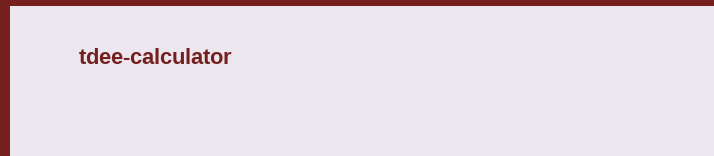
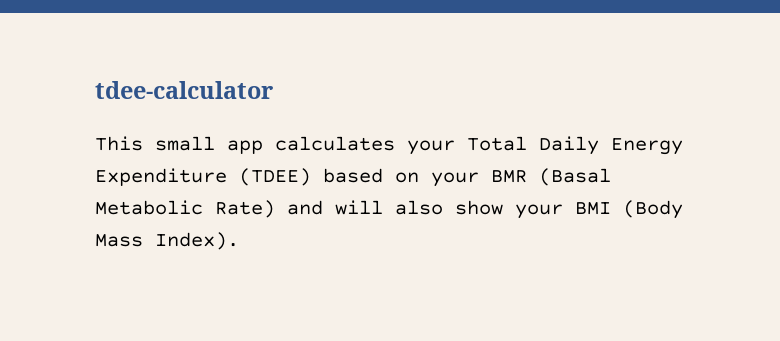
+ This small app calculates your Total Daily Energy Expenditure (TDEE) based on your BMR (Basal Metabolic Rate) and will also show your BMI (Body Mass Index).

